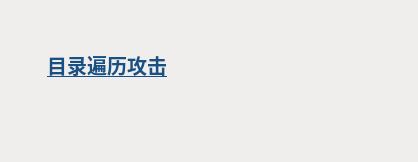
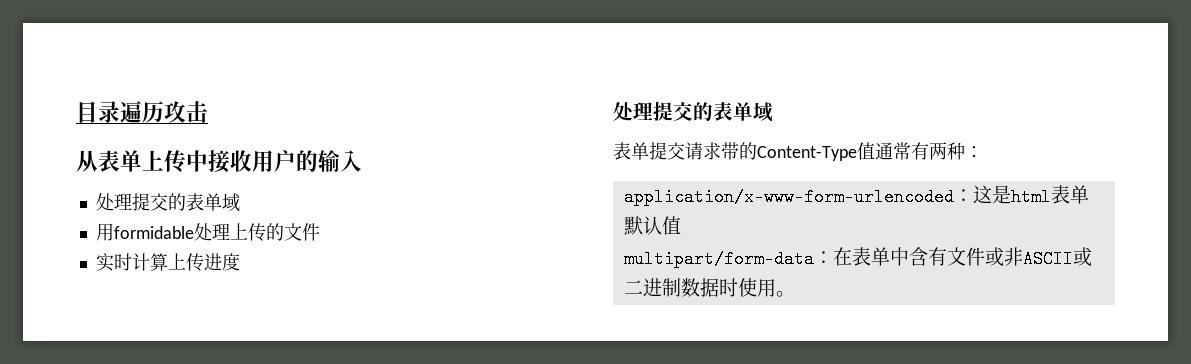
+ 从表单上传中接收用户的输入
+ 处理提交的表单域
+ 用formidable处理上传的文件
+ 实时计算上传进度
+ 处理提交的表单域
+ 表单提交请求带的Content-Type值通常有两种：
+ application/x-www-form-urlencoded：这是html表单默认值
+ multipart/form-data：在表单中含有文件或非ASCII或二进制数据时使用。

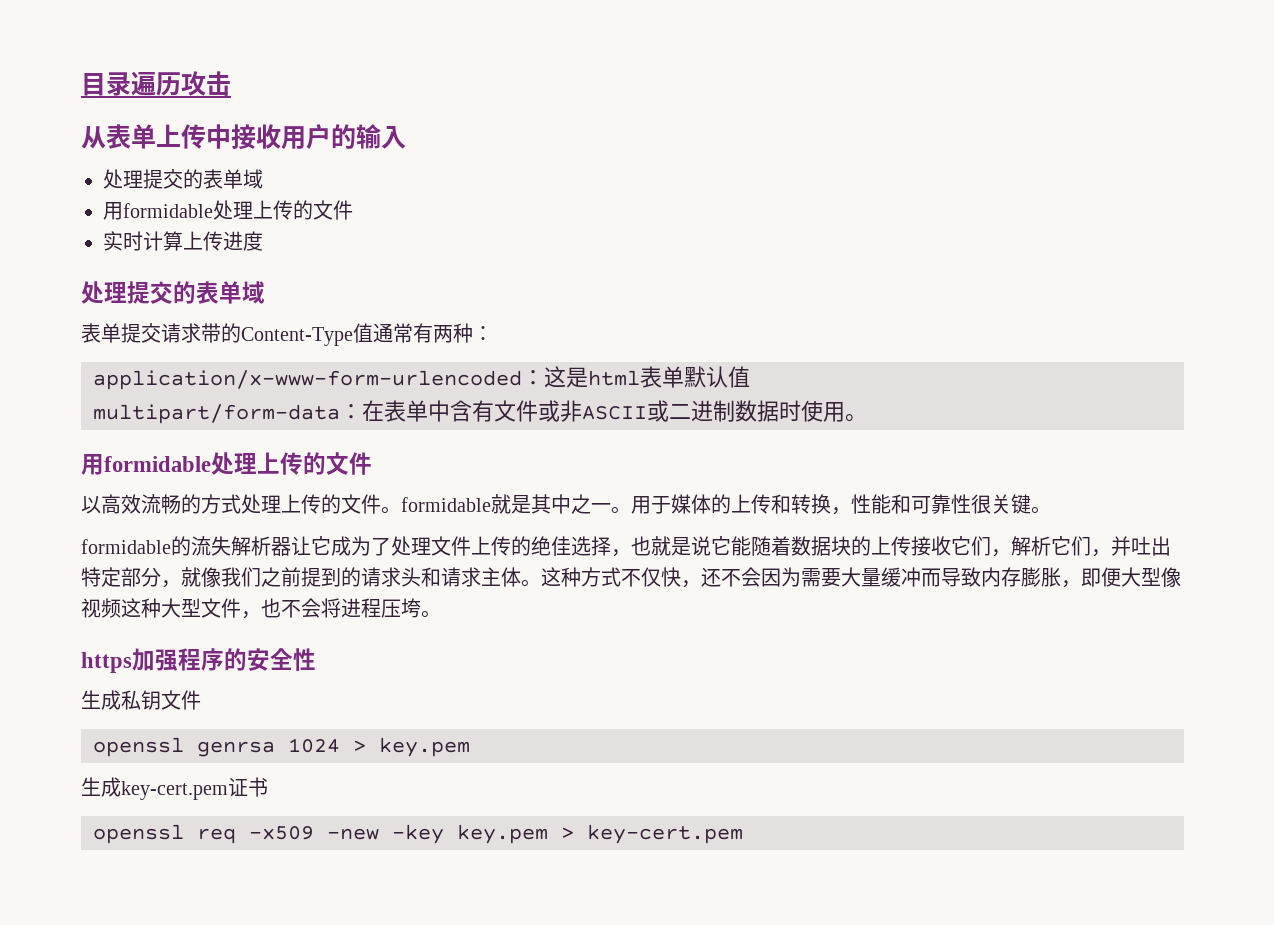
  multipart/form-data：在表单中含有文件或非ASCII或二进制数据时使用。
+ 用formidable处理上传的文件
+ 以高效流畅的方式处理上传的文件。formidable就是其中之一。用于媒体的上传和转换，性能和可靠性很关键。
+ formidable的流失解析器让它成为了处理文件上传的绝佳选择，也就是说它能随着数据块的上传接收它们，解析它们，并吐出特定部分，就像我们之前提到的请求头和请求主体。这种方式不仅快，还不会因为需要大量缓冲而导致内存膨胀，即便大型像视频这种大型文件，也不会将进程压垮。
+ https加强程序的安全性
+ 生成私钥文件
+ openssl genrsa 1024 > key.pem
+ 生成key-cert.pem证书
+ openssl req -x509 -new -key key.pem > key-cert.pem

